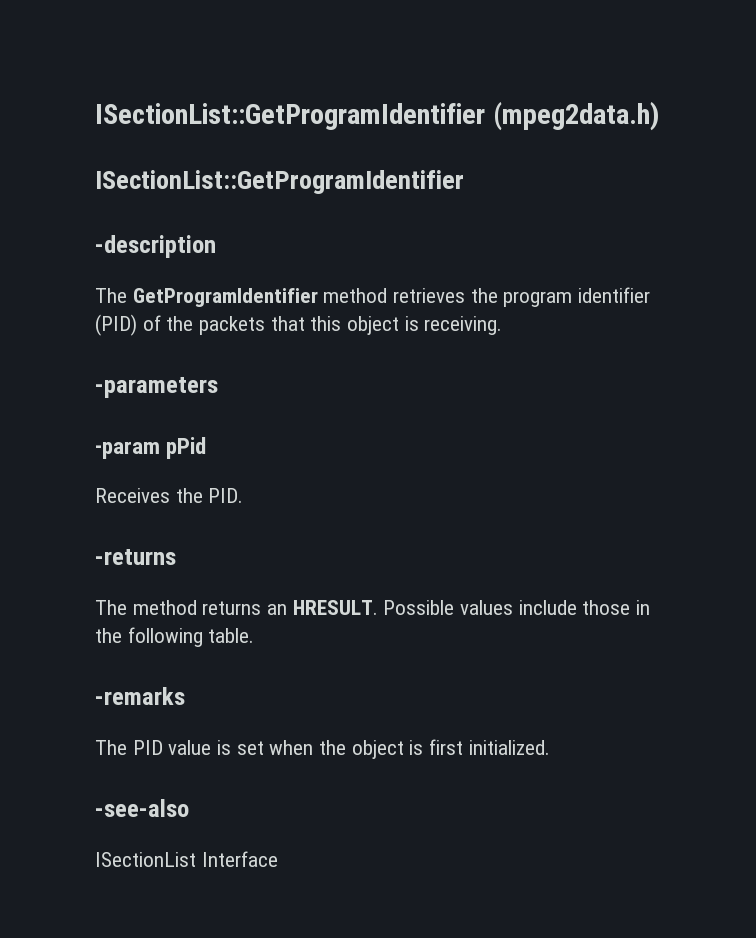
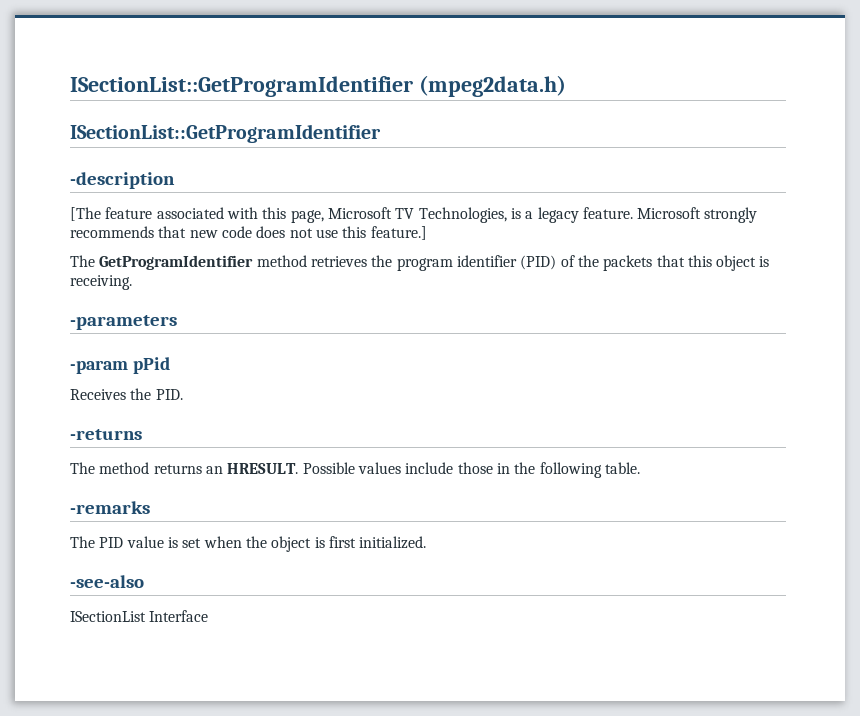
+ [The feature associated with this page, Microsoft TV Technologies, is a legacy feature. Microsoft strongly recommends that new code does not use this feature.]

